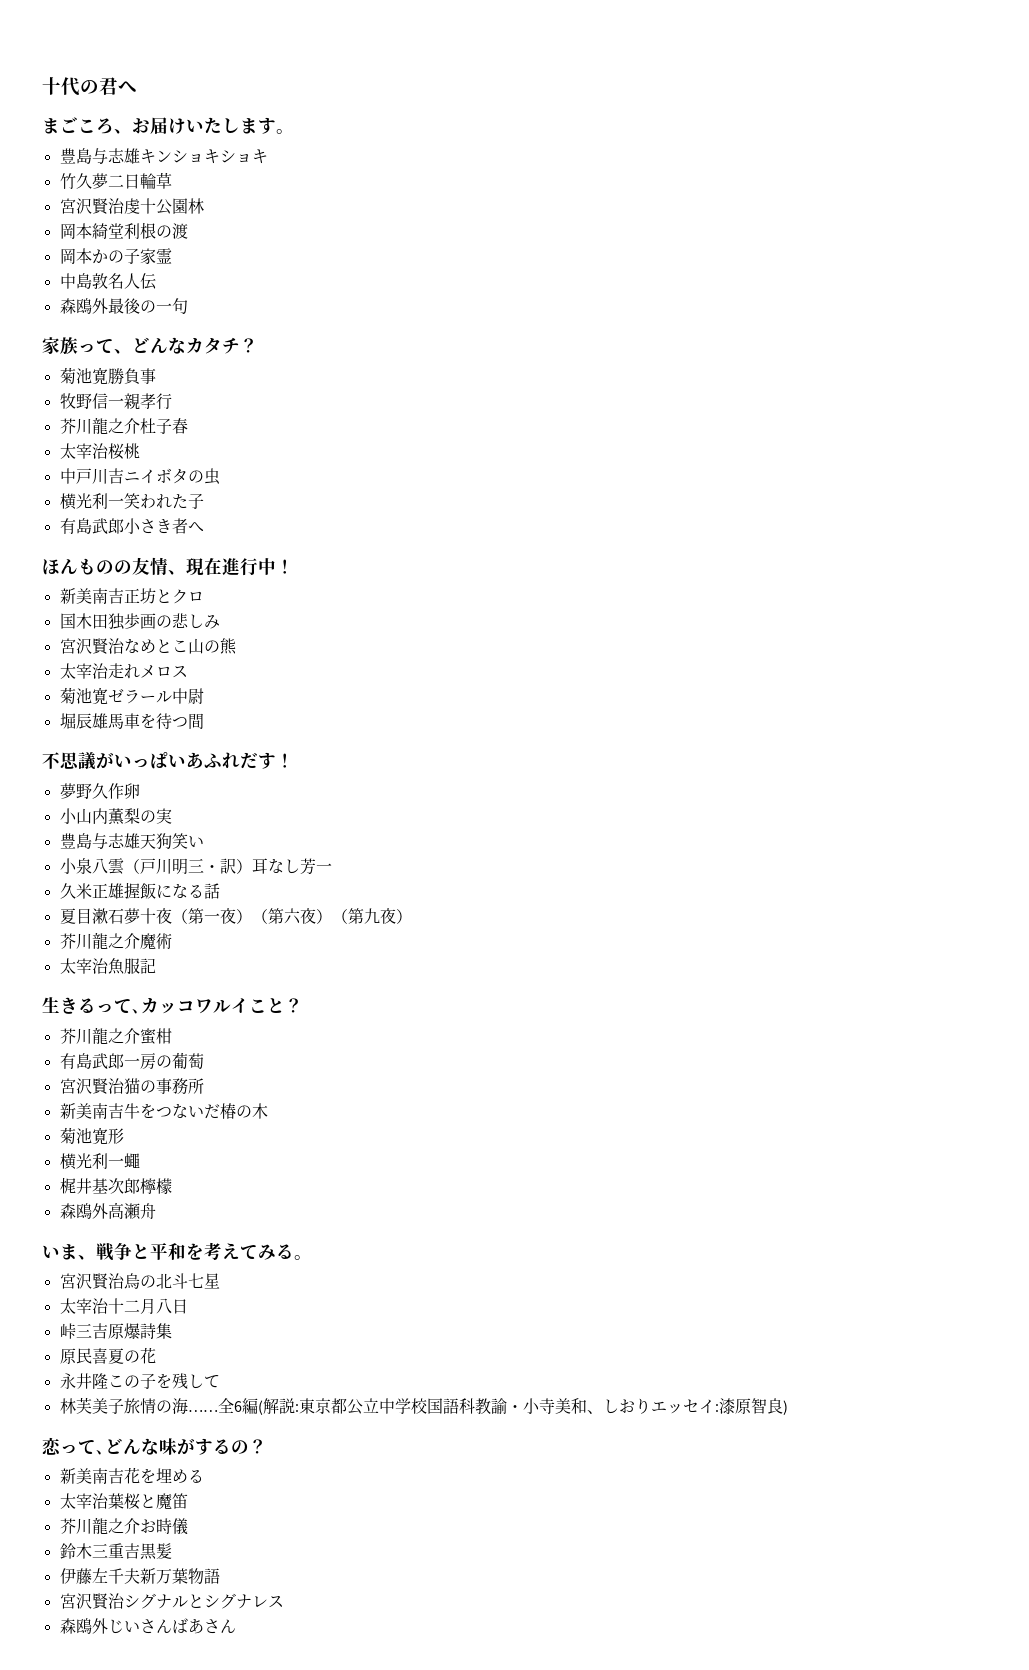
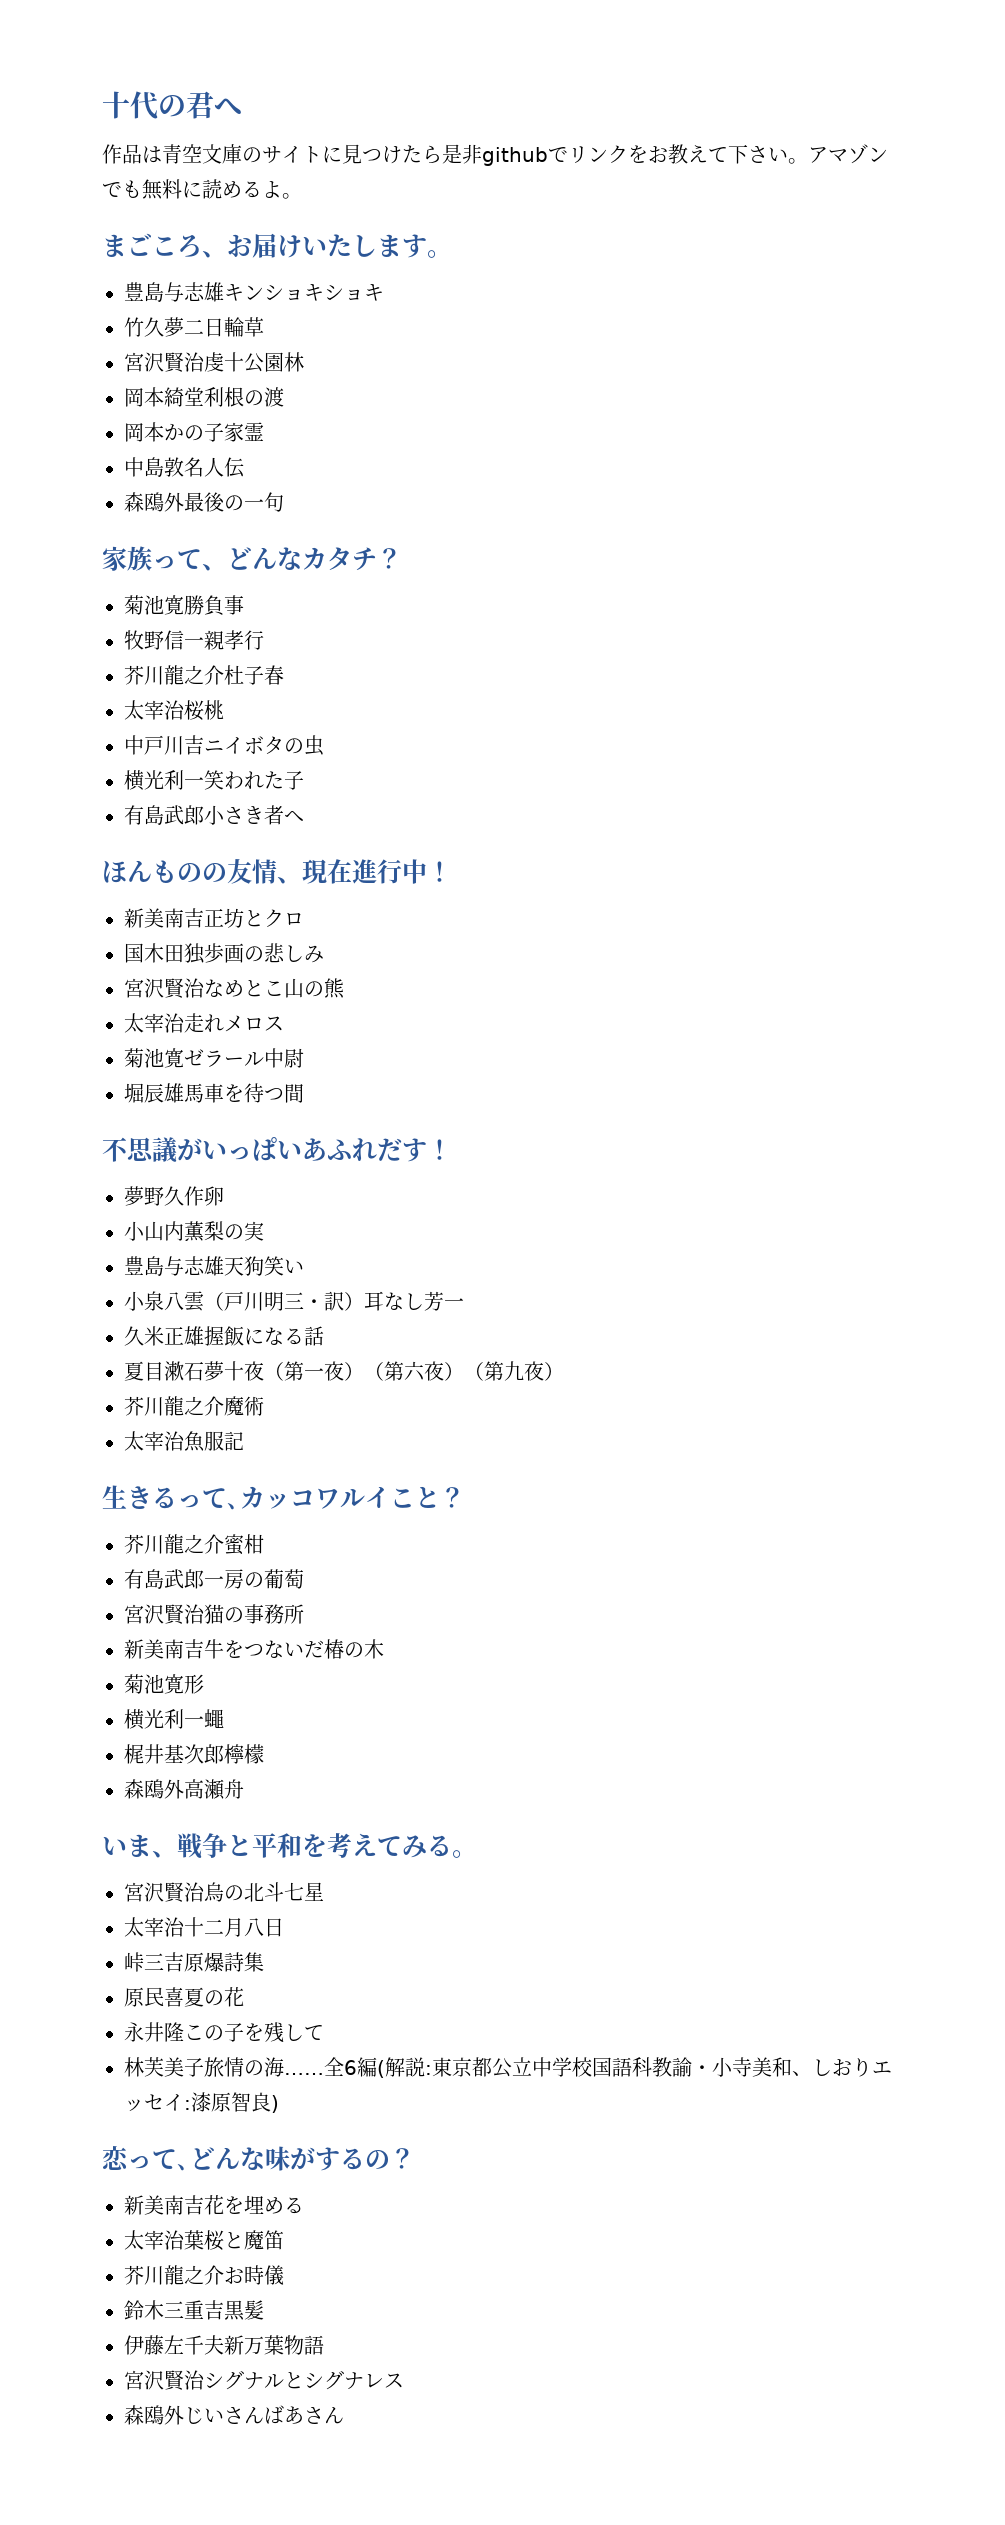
+ 作品は青空文庫のサイトに見つけたら是非githubでリンクをお教えて下さい。アマゾンでも無料に読めるよ。

